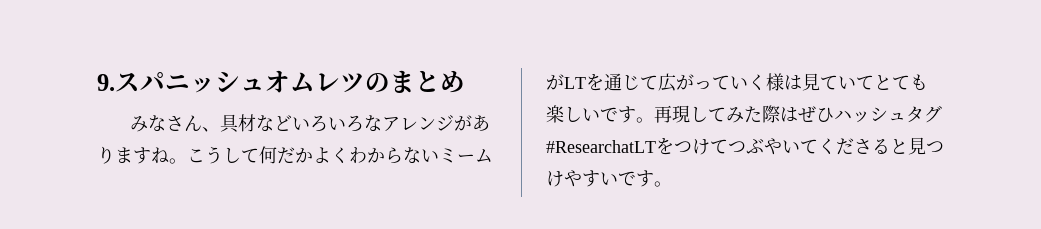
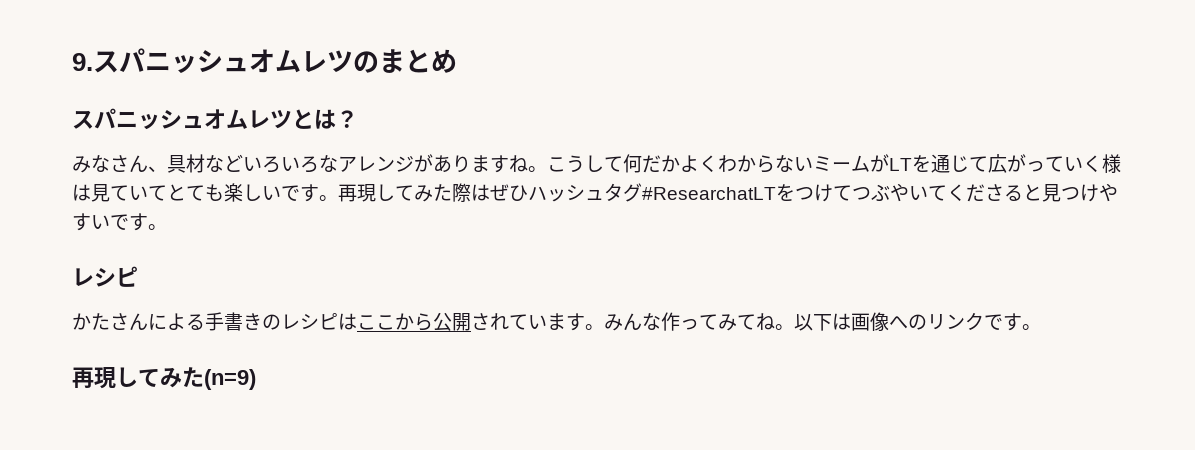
+ スパニッシュオムレツとは？
  再現してみた際はぜひハッシュタグ#ResearchatLTをつけてつぶやいてくださると見つけやすいです。
+ レシピ
+ かたさんによる手書きのレシピはここから公開されています。みんな作ってみてね。以下は画像へのリンクです。
+ 再現してみた(n=9)

